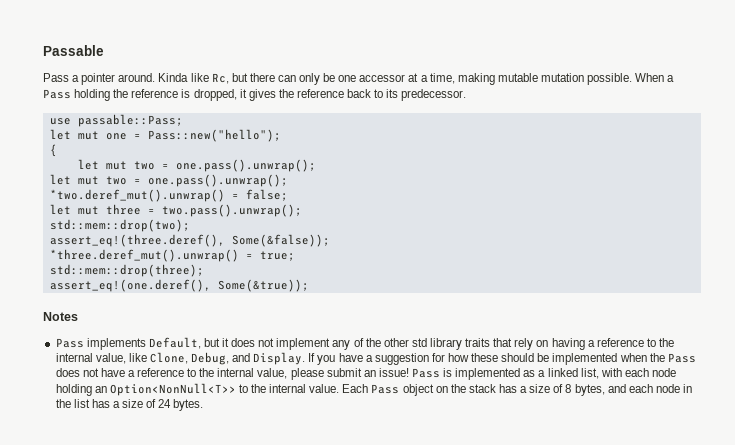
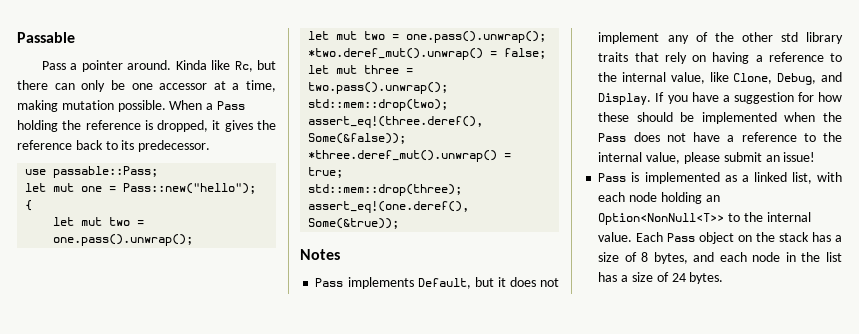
- Kinda like Rc, but there can only be one accessor at a time, making mutable mutation possible.
+ Kinda like Rc, but there can only be one accessor at a time, making mutation possible.
- If you have a suggestion for how these should be implemented when the Pass does not have a reference to the internal value, please submit an issue! Pass is implemented as a linked list, with each node holding an Option<NonNull<T>> to the internal value.
+ If you have a suggestion for how these should be implemented when the Pass does not have a reference to the internal value, please submit an issue!
+ Pass is implemented as a linked list, with each node holding an Option<NonNull<T>> to the internal value.

